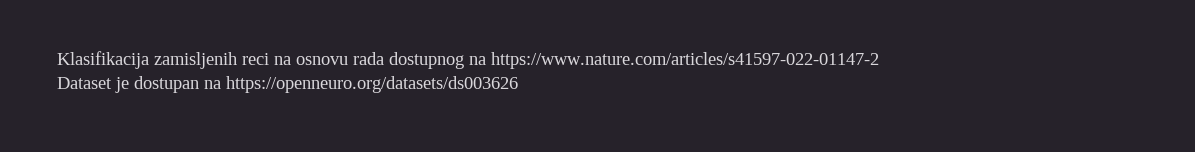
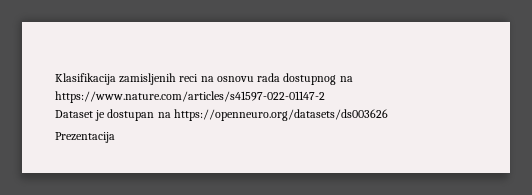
+ Prezentacija

